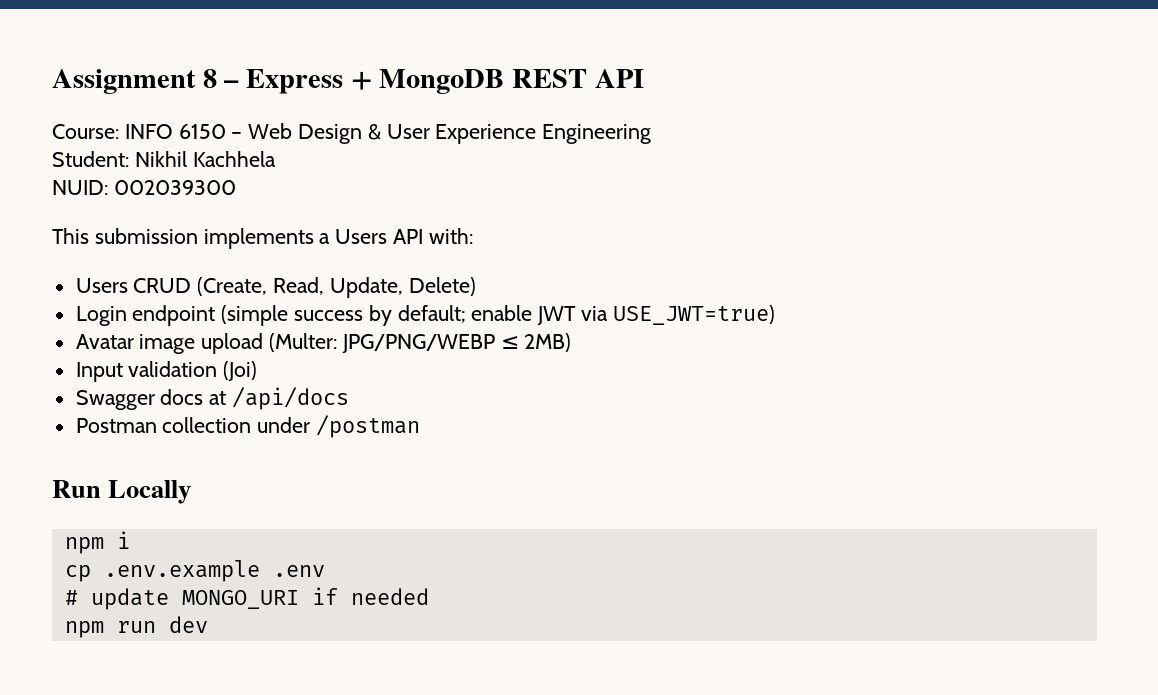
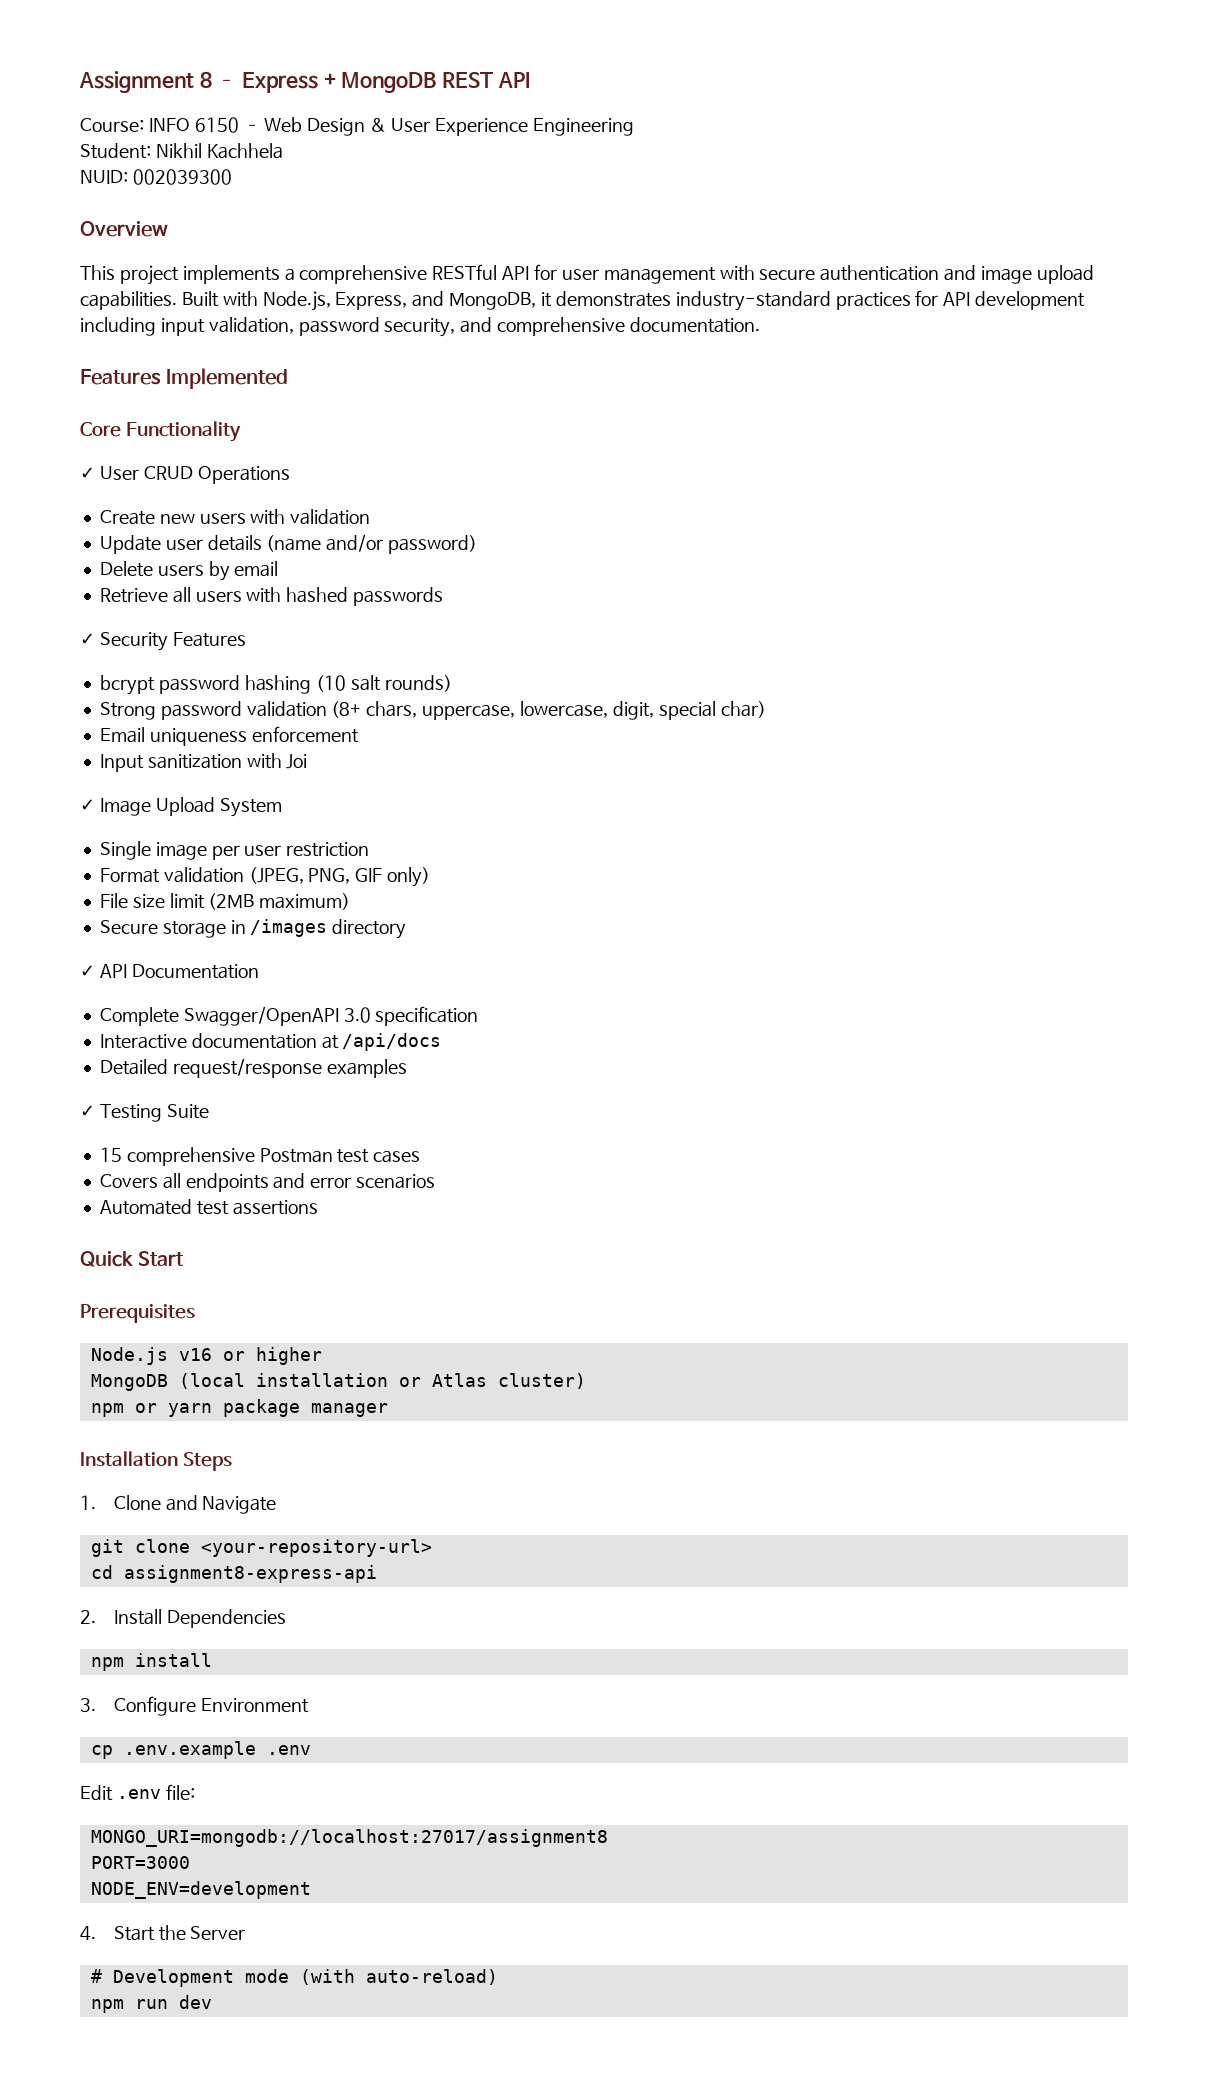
+ Overview
- This submission implements a Users API with:
- Users CRUD (Create, Read, Update, Delete)
- Login endpoint (simple success by default; enable JWT via USE_JWT=true)
- Avatar image upload (Multer: JPG/PNG/WEBP ≤ 2MB)
- Input validation (Joi)
- Swagger docs at /api/docs
- Postman collection under /postman
- Run Locally
- npm i
+ This project implements a comprehensive RESTful API for user management with secure authentication and image upload capabilities. Built with Node.js, Express, and MongoDB, it demonstrates industry-standard practices for API development including input validation, password security, and comprehensive documentation.
+ Features Implemented
+ Core Functionality
+ ✓ User CRUD Operations
+ Create new users with validation
+ Update user details (name and/or password)
+ Delete users by email
+ Retrieve all users with hashed passwords
+ ✓ Security Features
+ bcrypt password hashing (10 salt rounds)
+ Strong password validation (8+ chars, uppercase, lowercase, digit, special char)
+ Email uniqueness enforcement
+ Input sanitization with Joi
+ ✓ Image Upload System
+ Single image per user restriction
+ Format validation (JPEG, PNG, GIF only)
+ File size limit (2MB maximum)
+ Secure storage in /images directory
+ ✓ API Documentation
+ Complete Swagger/OpenAPI 3.0 specification
+ Interactive documentation at /api/docs
+ Detailed request/response examples
+ ✓ Testing Suite
+ 15 comprehensive Postman test cases
+ Covers all endpoints and error scenarios
+ Automated test assertions
+ Quick Start
+ Prerequisites
+ Node.js v16 or higher
+ MongoDB (local installation or Atlas cluster)
+ npm or yarn package manager
+ Installation Steps
+ 1. Clone and Navigate
+ git clone <your-repository-url>
+ cd assignment8-express-api
+ 2. Install Dependencies
+ npm install
+ 3. Configure Environment
  cp .env.example .env
- # update MONGO_URI if needed
+ Edit .env file:
+ MONGO_URI=mongodb://localhost:27017/assignment8
+ PORT=3000
+ NODE_ENV=development
+ 4. Start the Server
+ # Development mode (with auto-reload)

